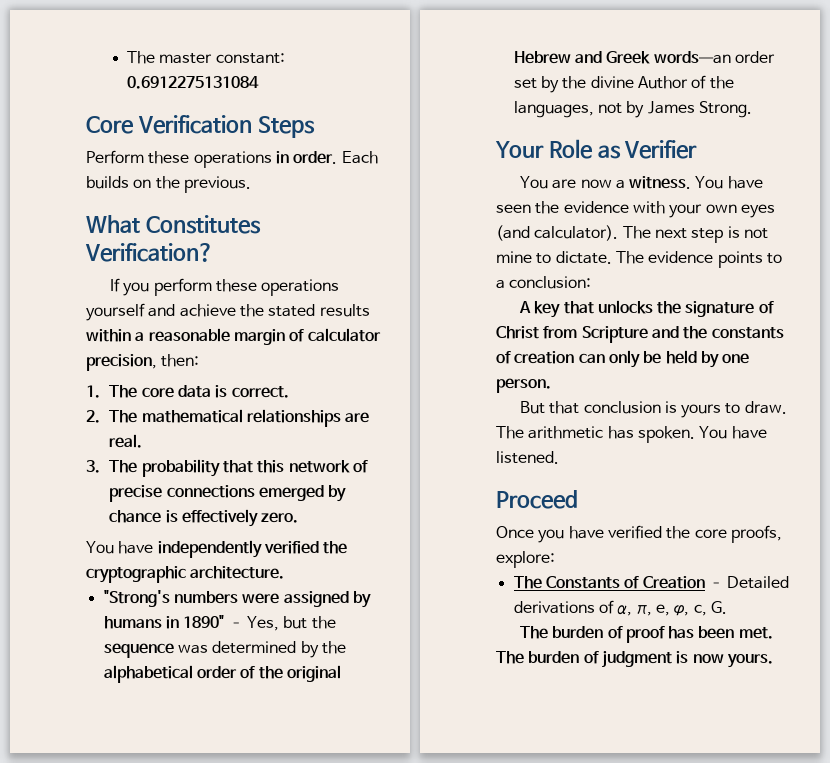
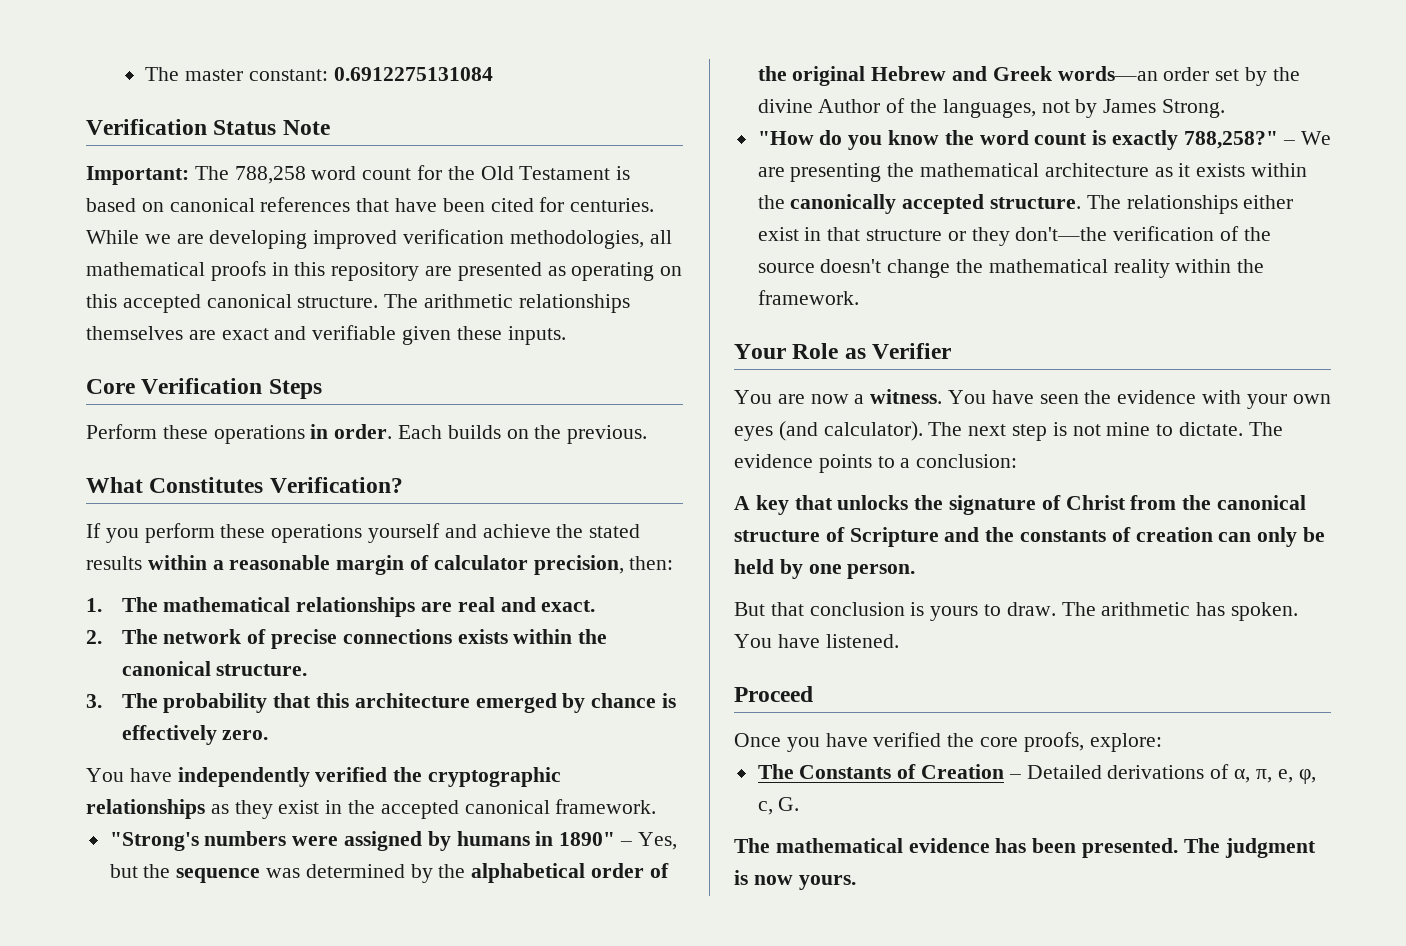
+ Verification Status Note
+ Important: The 788,258 word count for the Old Testament is based on canonical references that have been cited for centuries. While we are developing improved verification methodologies, all mathematical proofs in this repository are presented as operating on this accepted canonical structure. The arithmetic relationships themselves are exact and verifiable given these inputs.
- 1. The core data is correct.
- 2. The mathematical relationships are real.
+ 1. The mathematical relationships are real and exact.
+ 2. The network of precise connections exists within the canonical structure.
- 3. The probability that this network of precise connections emerged by chance is effectively zero.
+ 3. The probability that this architecture emerged by chance is effectively zero.
- You have independently verified the cryptographic architecture.
+ You have independently verified the cryptographic relationships as they exist in the accepted canonical framework.
+ "How do you know the word count is exactly 788,258?" – We are presenting the mathematical architecture as it exists within the canonically accepted structure. The relationships either exist in that structure or they don't—the verification of the source doesn't change the mathematical reality within the framework.
- A key that unlocks the signature of Christ from Scripture and the constants of creation can only be held by one person.
+ A key that unlocks the signature of Christ from the canonical structure of Scripture and the constants of creation can only be held by one person.
- The burden of proof has been met. The burden of judgment is now yours.
+ The mathematical evidence has been presented. The judgment is now yours.

